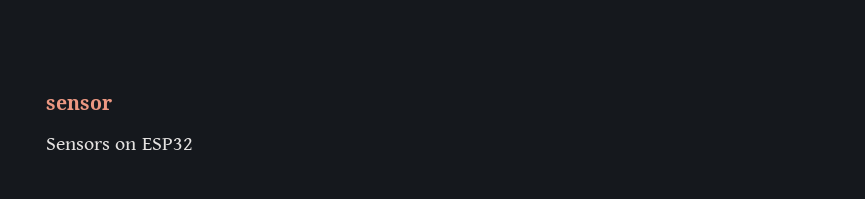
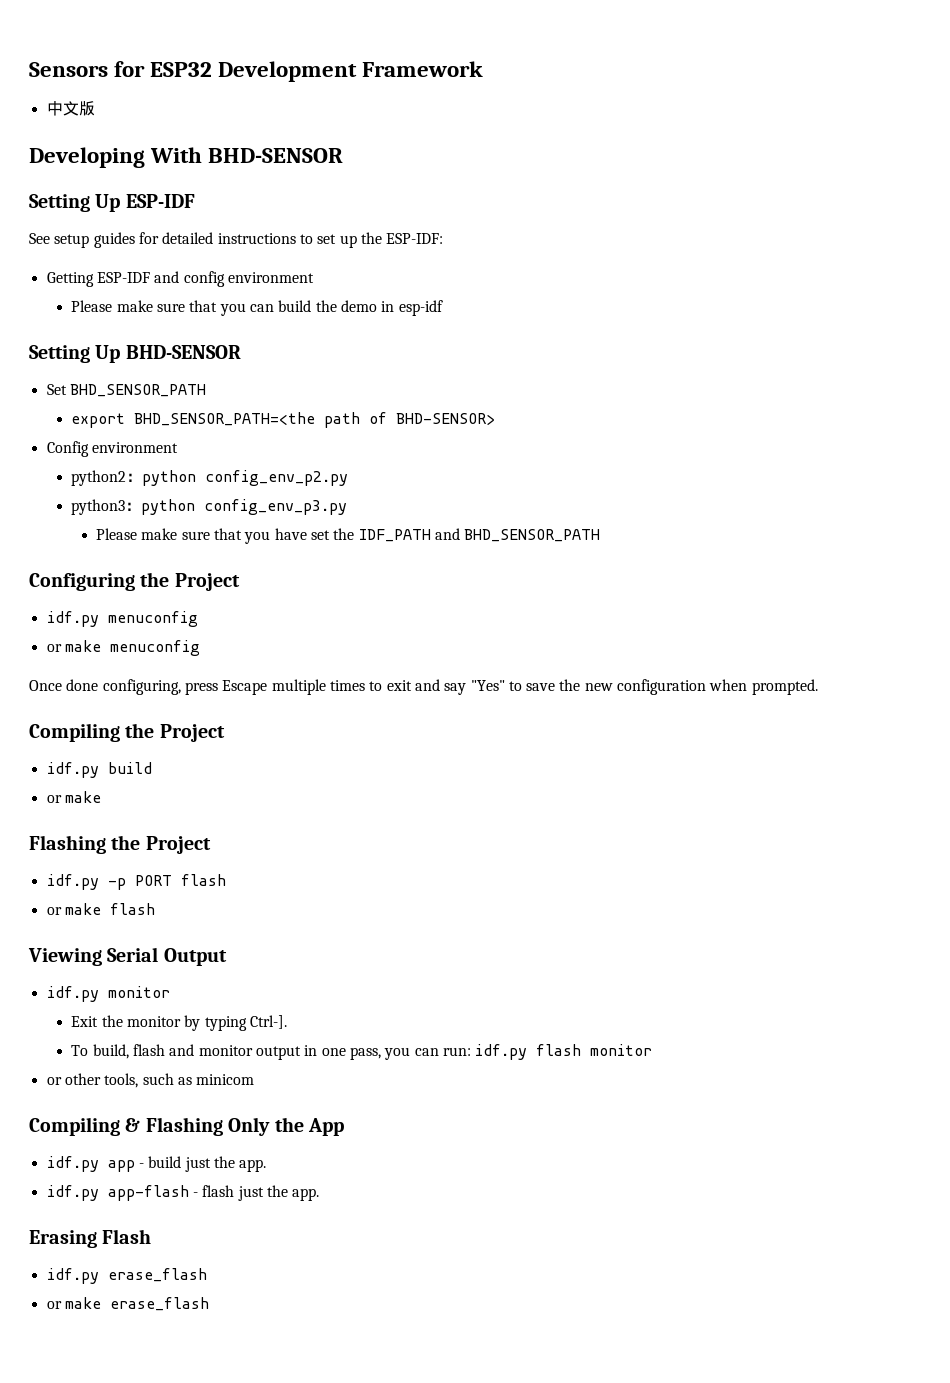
- sensor
- Sensors on ESP32
+ Sensors for ESP32 Development Framework
+ 中文版
+ Developing With BHD-SENSOR
+ Setting Up ESP-IDF
+ See setup guides for detailed instructions to set up the ESP-IDF:
+ Getting ESP-IDF and config environment
+ Please make sure that you can build the demo in esp-idf
+ Setting Up BHD-SENSOR
+ Set BHD_SENSOR_PATH
+ export BHD_SENSOR_PATH=<the path of BHD-SENSOR>
+ Config environment
+ python2：python config_env_p2.py
+ python3：python config_env_p3.py
+ Please make sure that you have set the IDF_PATH and BHD_SENSOR_PATH
+ Configuring the Project
+ idf.py menuconfig
+ or make menuconfig
+ Once done configuring, press Escape multiple times to exit and say "Yes" to save the new configuration when prompted.
+ Compiling the Project
+ idf.py build
+ or make
+ Flashing the Project
+ idf.py -p PORT flash
+ or make flash
+ Viewing Serial Output
+ idf.py monitor
+ Exit the monitor by typing Ctrl-].
+ To build, flash and monitor output in one pass, you can run: idf.py flash monitor
+ or other tools, such as minicom
+ Compiling & Flashing Only the App
+ idf.py app - build just the app.
+ idf.py app-flash - flash just the app.
+ Erasing Flash
+ idf.py erase_flash
+ or make erase_flash

